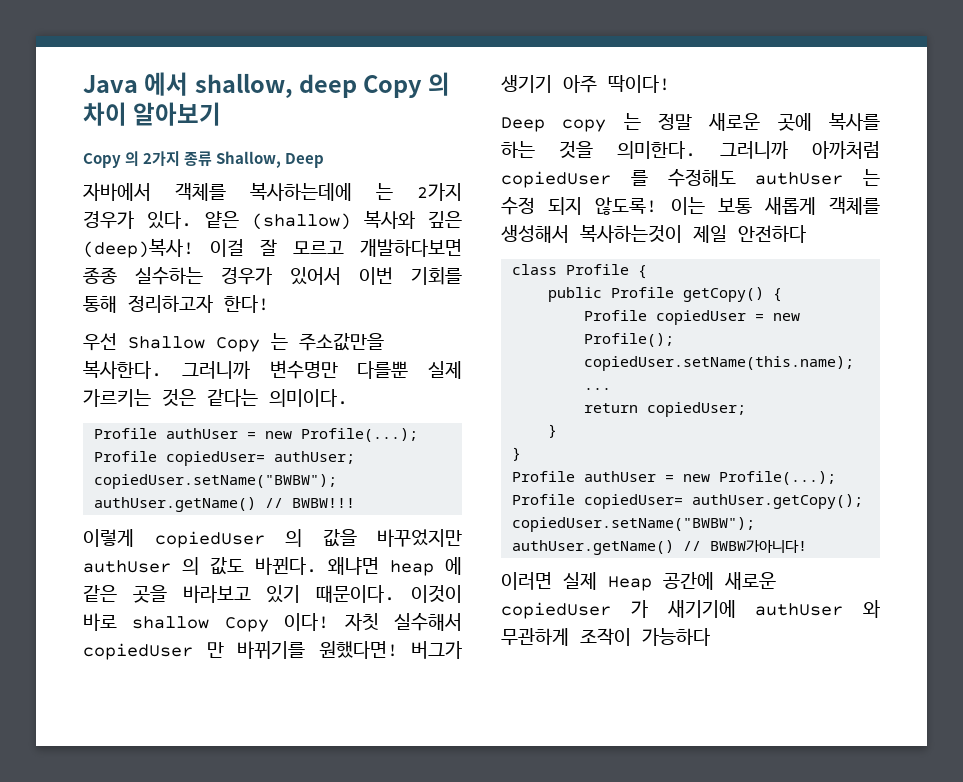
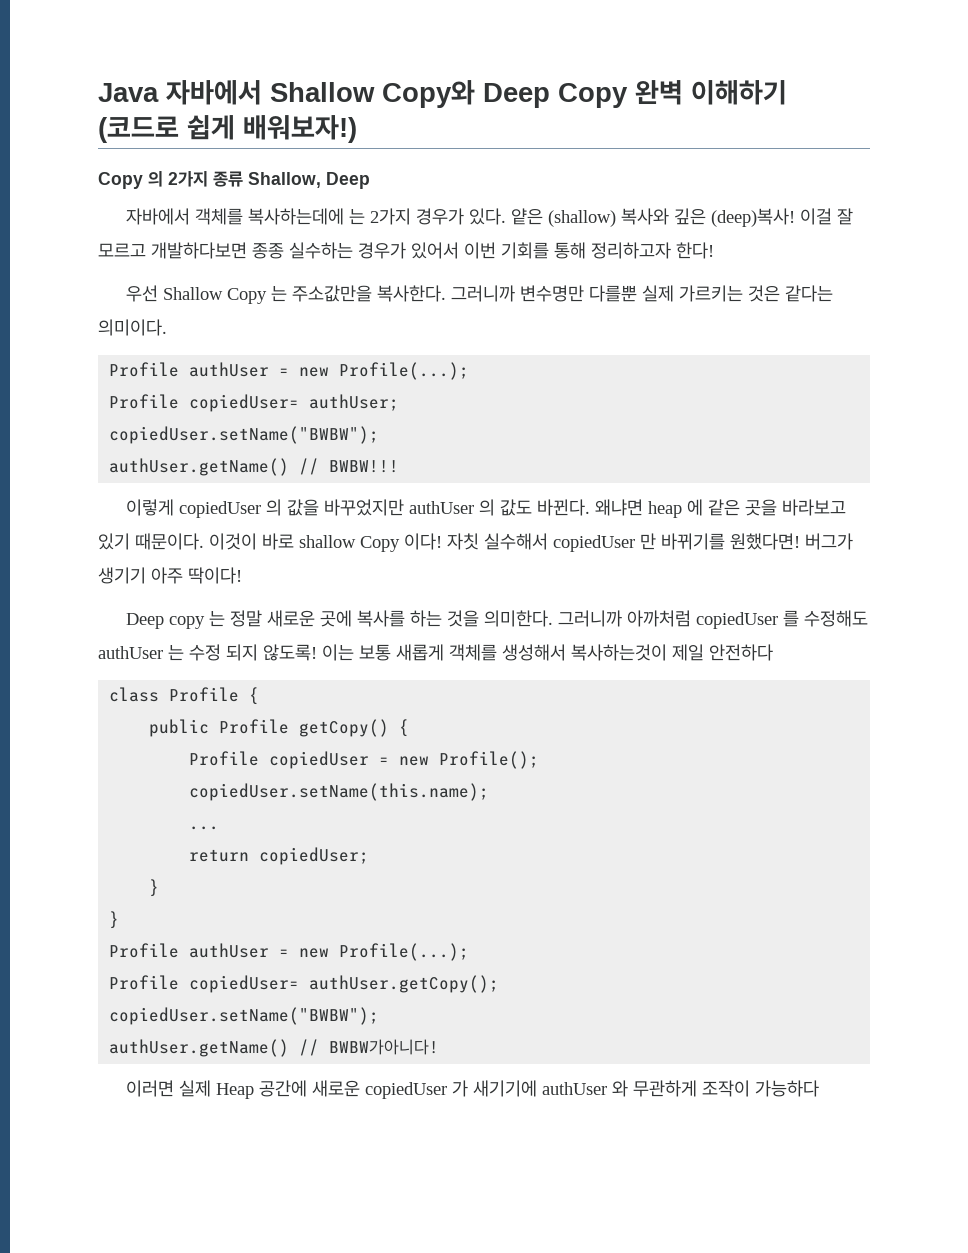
- Java 에서 shallow, deep Copy 의 차이 알아보기
+ Java 자바에서 Shallow Copy와 Deep Copy 완벽 이해하기 (코드로 쉽게 배워보자!)

